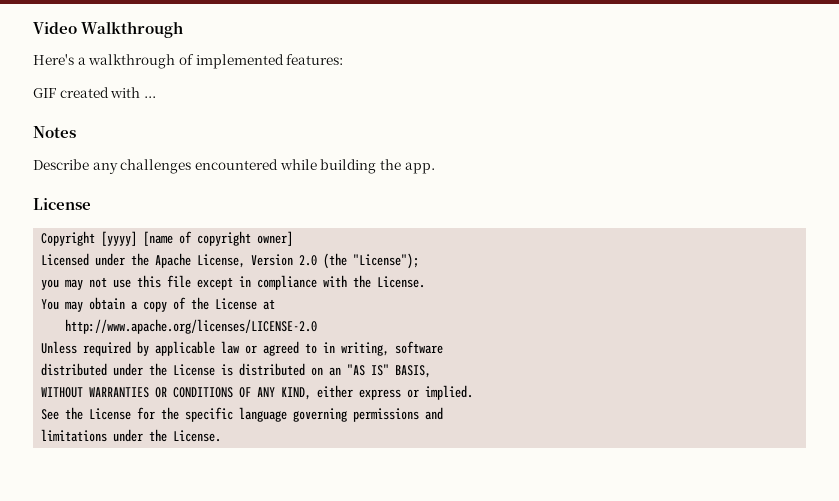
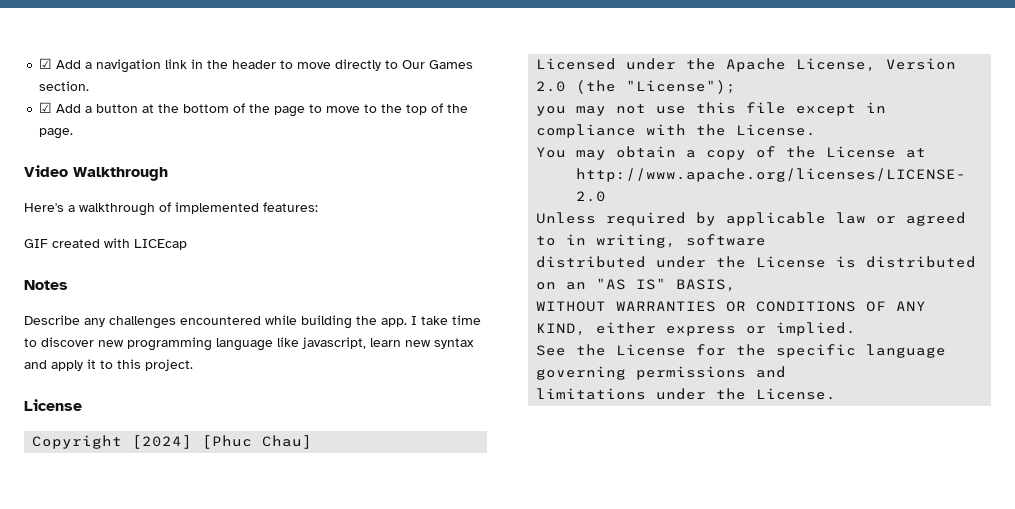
+ ☑ Add a navigation link in the header to move directly to Our Games section.
+ ☑ Add a button at the bottom of the page to move to the top of the page.
- GIF created with ...
+ GIF created with LICEcap
- Describe any challenges encountered while building the app.
+ Describe any challenges encountered while building the app. I take time to discover new programming language like javascript, learn new syntax and apply it to this project.
  License
- Copyright [yyyy] [name of copyright owner]
+ Copyright [2024] [Phuc Chau]

